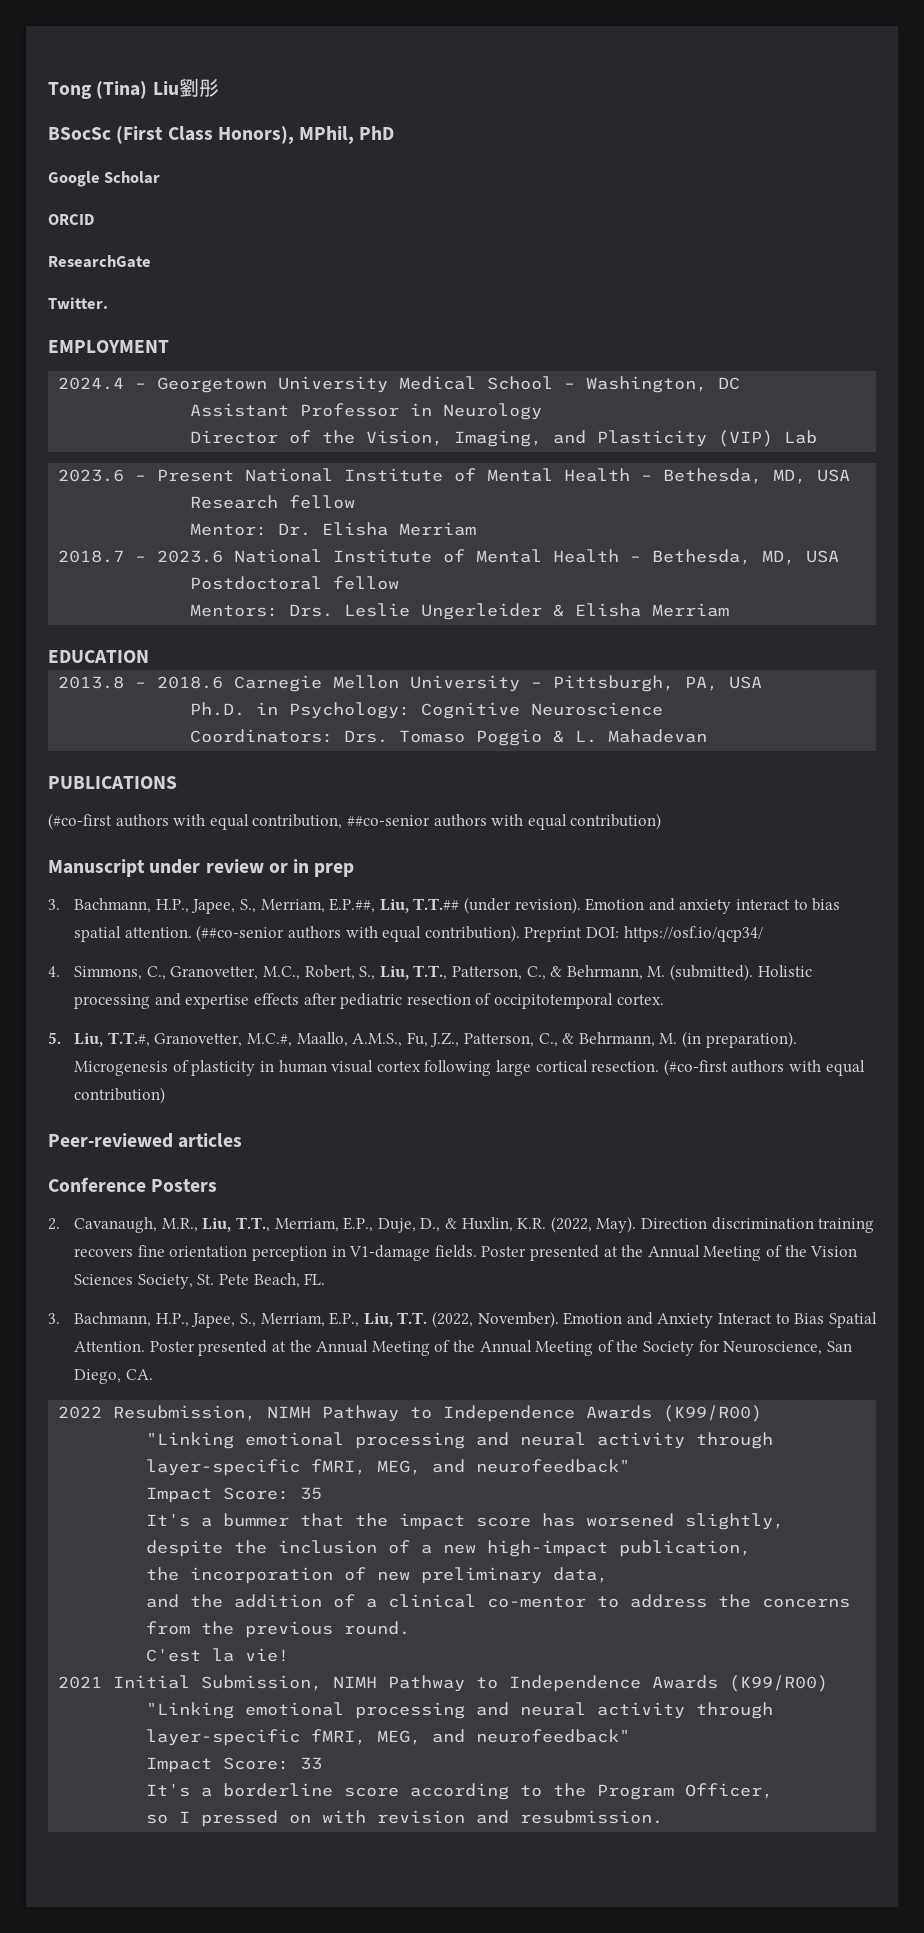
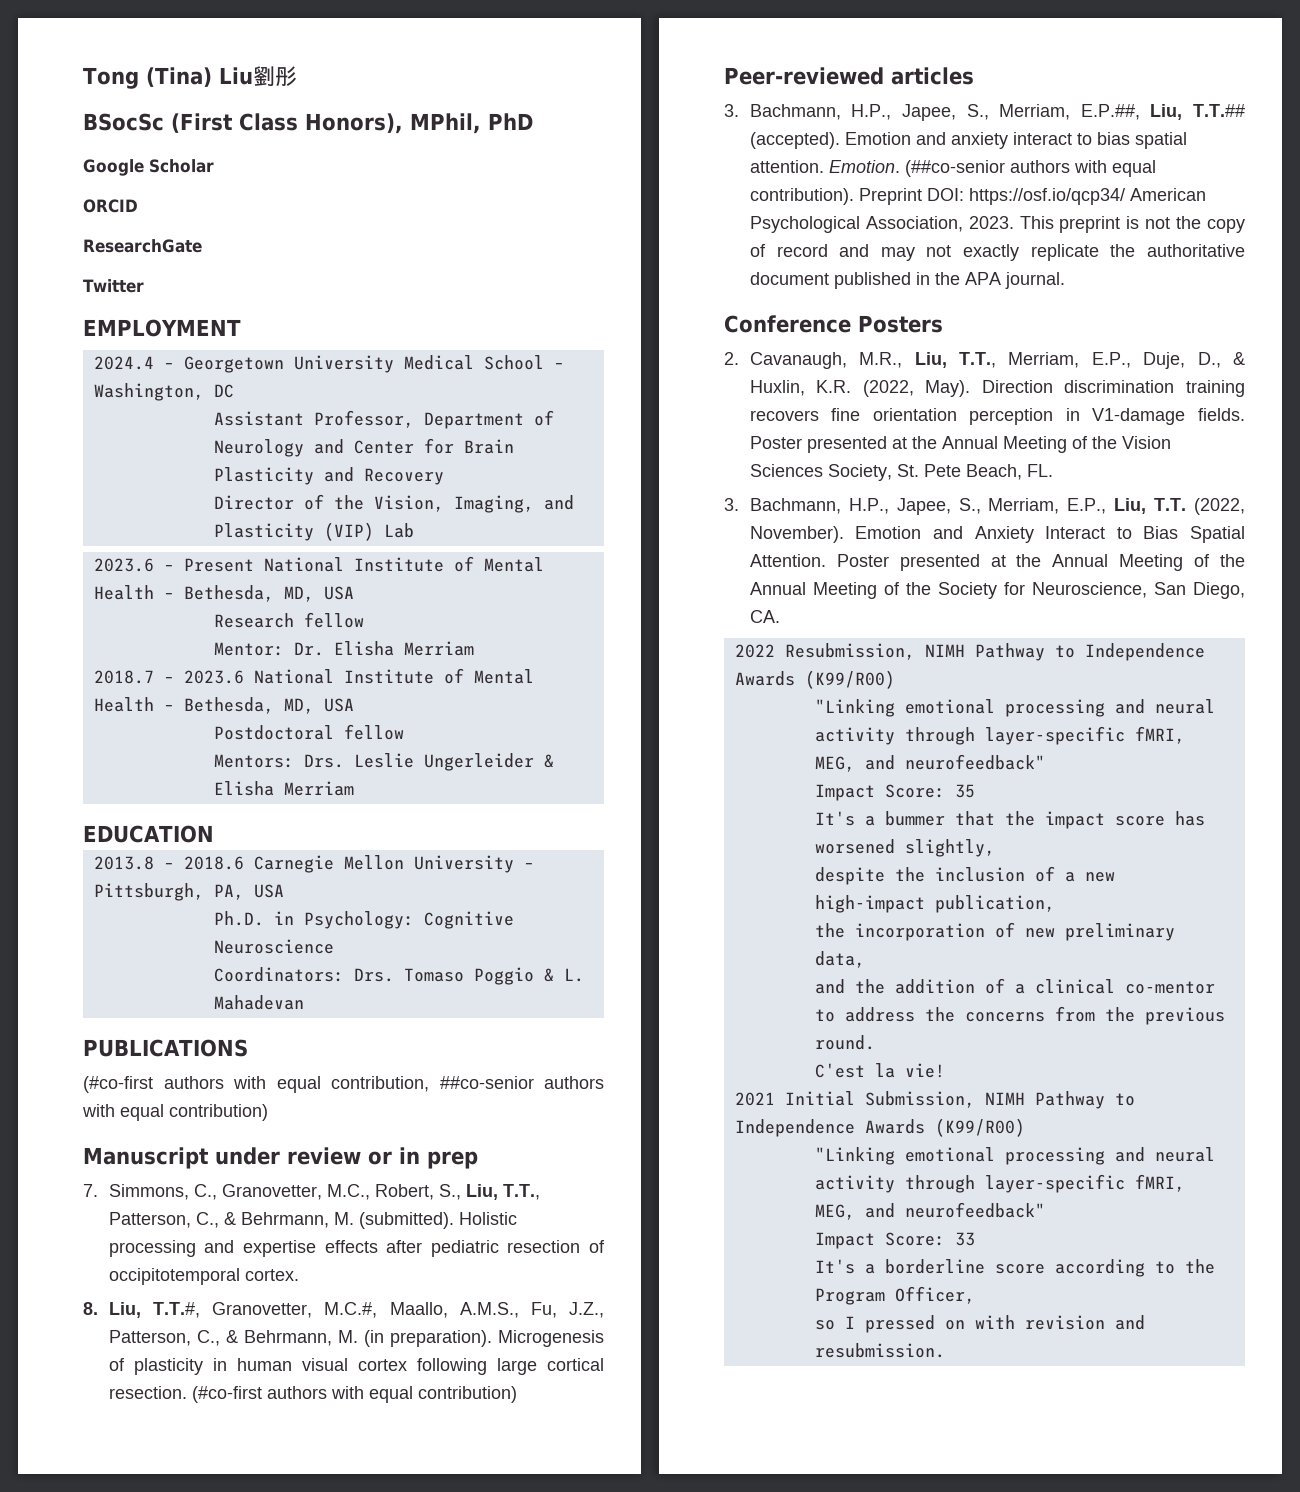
- Twitter.
+ Twitter
- Assistant Professor in Neurology
+ Assistant Professor, Department of Neurology and Center for Brain Plasticity and Recovery
- 3. Bachmann, H.P., Japee, S., Merriam, E.P.##, Liu, T.T.## (under revision). Emotion and anxiety interact to bias spatial attention. (##co-senior authors with equal contribution). Preprint DOI: https://osf.io/qcp34/
- 4. Simmons, C., Granovetter, M.C., Robert, S., Liu, T.T., Patterson, C., & Behrmann, M. (submitted).
+ 7. Simmons, C., Granovetter, M.C., Robert, S., Liu, T.T., Patterson, C., & Behrmann, M. (submitted).
- 5. Liu, T.T.#, Granovetter, M.C.#, Maallo, A.M.S., Fu, J.Z., Patterson, C., & Behrmann, M. (in preparation).
+ 8. Liu, T.T.#, Granovetter, M.C.#, Maallo, A.M.S., Fu, J.Z., Patterson, C., & Behrmann, M. (in preparation).
+ 3. Bachmann, H.P., Japee, S., Merriam, E.P.##, Liu, T.T.## (accepted). Emotion and anxiety interact to bias spatial attention. Emotion. (##co-senior authors with equal contribution). Preprint DOI: https://osf.io/qcp34/ American Psychological Association, 2023. This preprint is not the copy of record and may not exactly replicate the authoritative document published in the APA journal.

